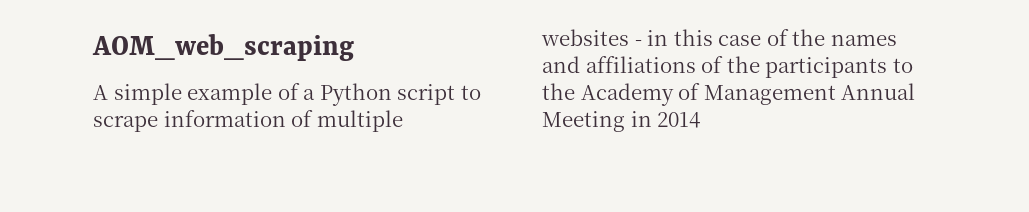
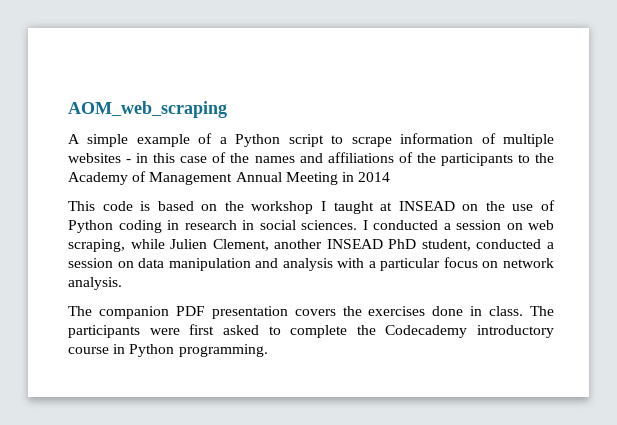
+ This code is based on the workshop I taught at INSEAD on the use of Python coding in research in social sciences. I conducted a session on web scraping, while Julien Clement, another INSEAD PhD student, conducted a session on data manipulation and analysis with a particular focus on network analysis.
+ The companion PDF presentation covers the exercises done in class. The participants were first asked to complete the Codecademy introductory course in Python programming.

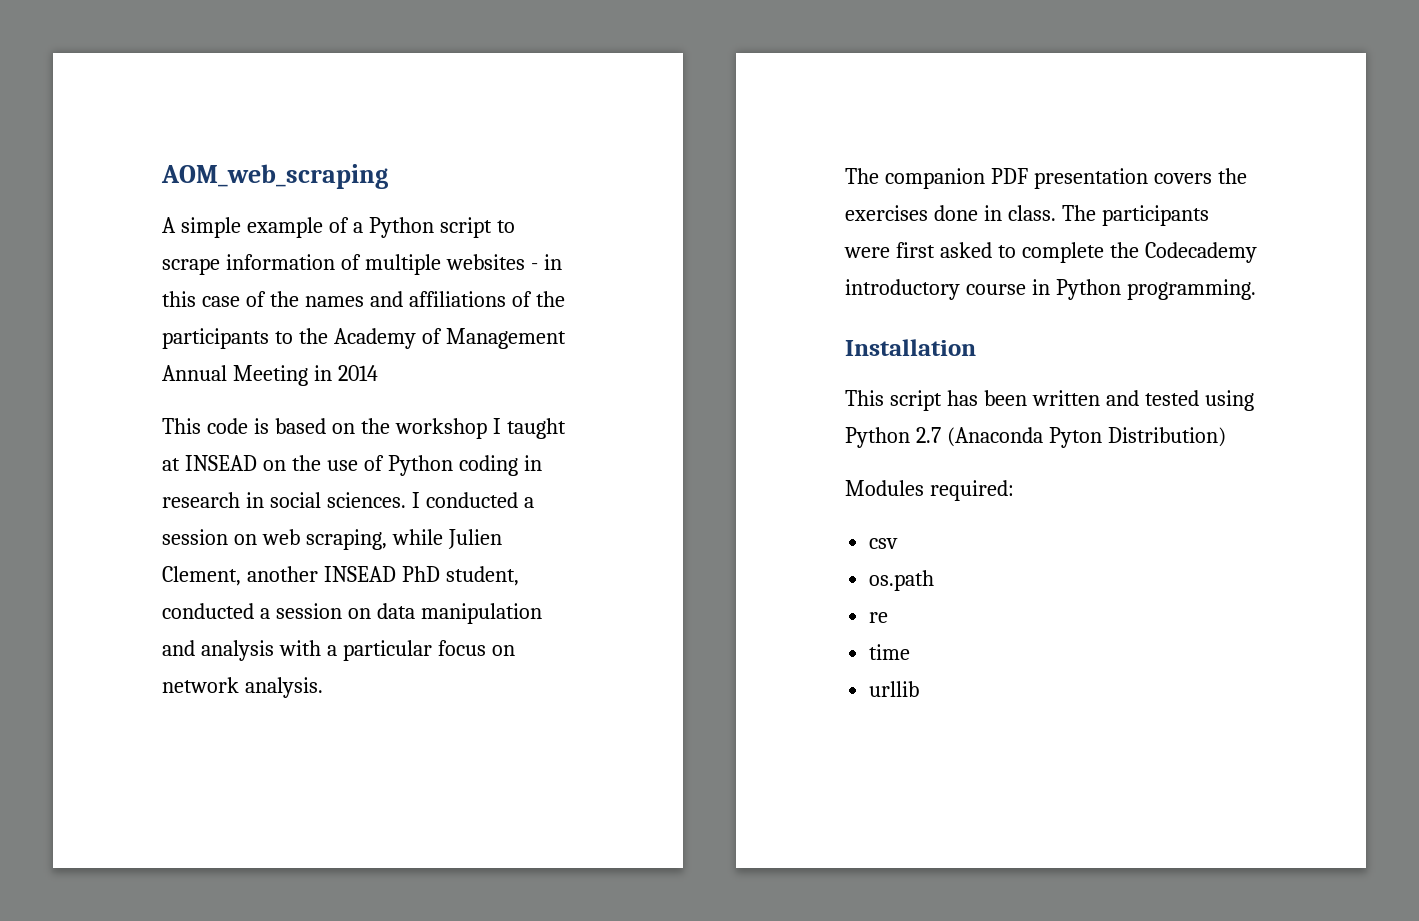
+ Installation
+ This script has been written and tested using Python 2.7 (Anaconda Pyton Distribution)
+ Modules required:
+ csv
+ os.path
+ re
+ time
+ urllib

